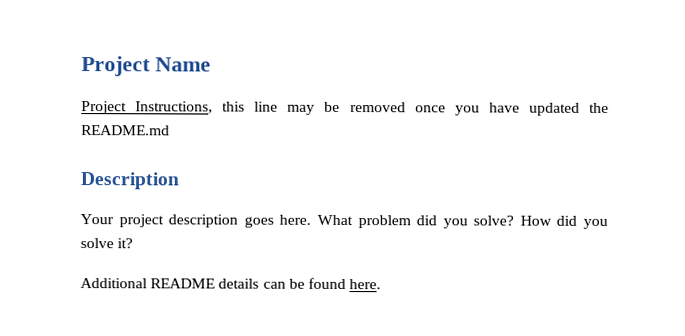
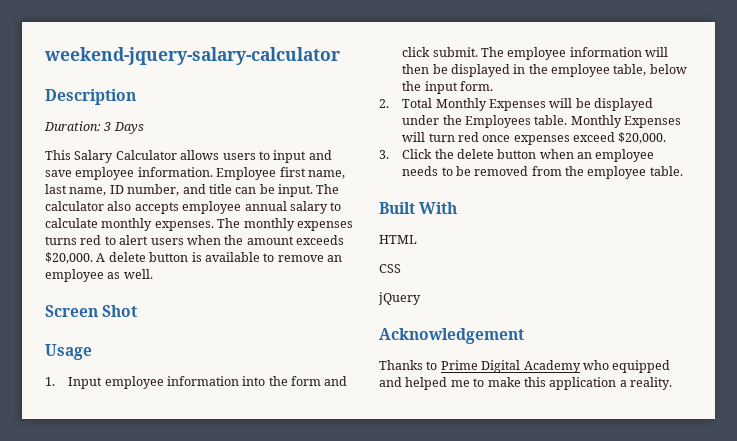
- Project Name
- Project Instructions, this line may be removed once you have updated the README.md
+ weekend-jquery-salary-calculator
  Description
- Your project description goes here. What problem did you solve? How did you solve it?
- Additional README details can be found here.
+ Duration: 3 Days
+ This Salary Calculator allows users to input and save employee information. Employee first name, last name, ID number, and title can be input. The calculator also accepts employee annual salary to calculate monthly expenses. The monthly expenses turns red to alert users when the amount exceeds $20,000. A delete button is available to remove an employee as well.
+ Screen Shot
+ Usage
+ 1. Input employee information into the form and click submit. The employee information will then be displayed in the employee table, below the input form.
+ 2. Total Monthly Expenses will be displayed under the Employees table. Monthly Expenses will turn red once expenses exceed $20,000.
+ 3. Click the delete button when an employee needs to be removed from the employee table.
+ Built With
+ HTML
+ CSS
+ jQuery
+ Acknowledgement
+ Thanks to Prime Digital Academy who equipped and helped me to make this application a reality.

